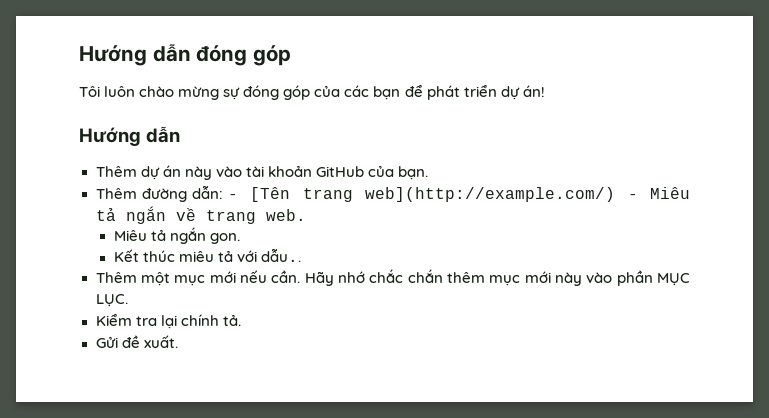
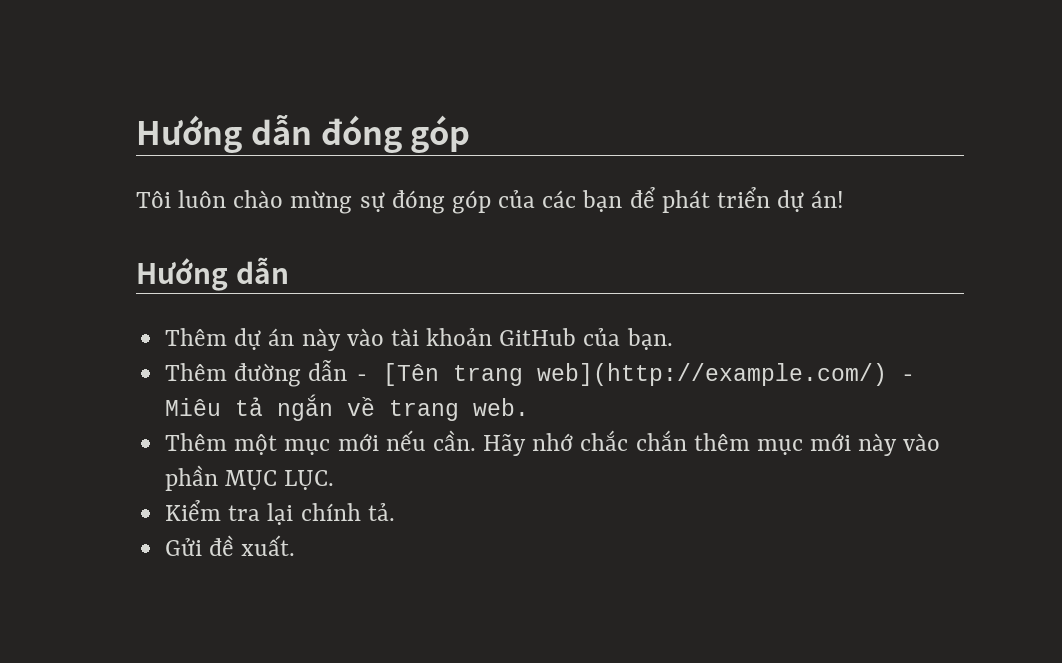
- Thêm đường dẫn: - [Tên trang web](http://example.com/) - Miêu tả ngắn về trang web.
+ Thêm đường dẫn - [Tên trang web](http://example.com/) - Miêu tả ngắn về trang web.
- Miêu tả ngắn gon.
- Kết thúc miêu tả với dẫu..

